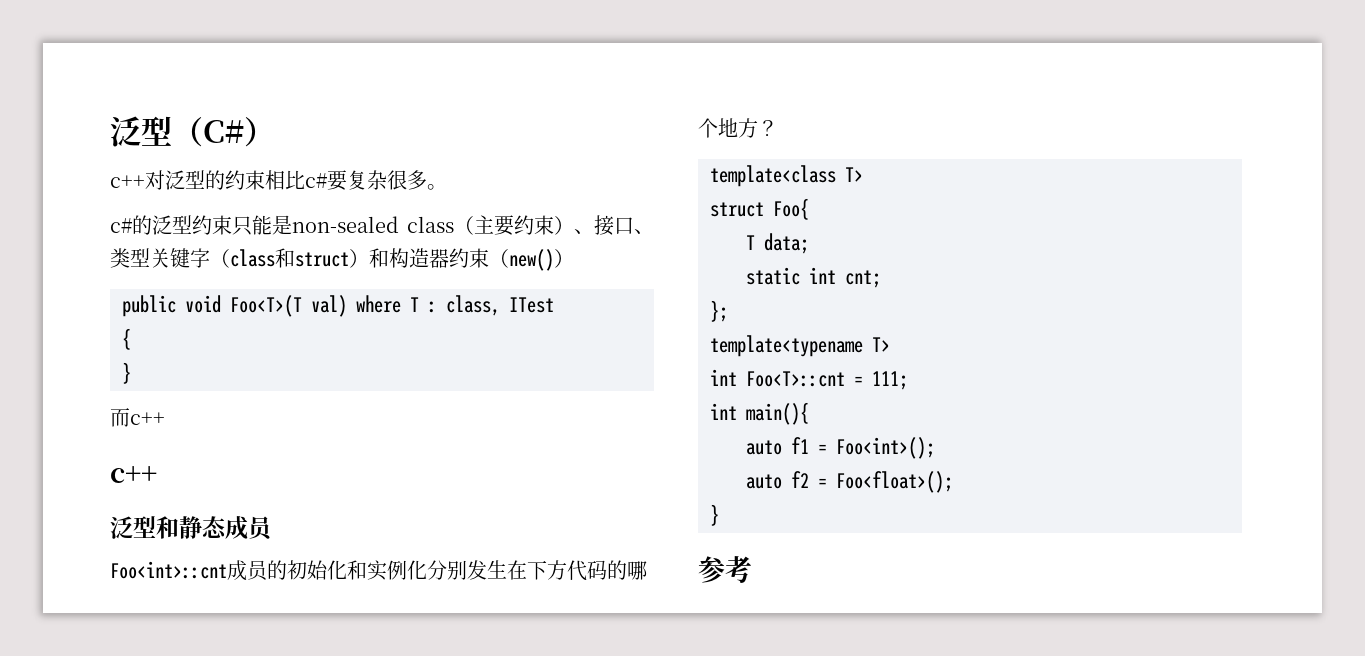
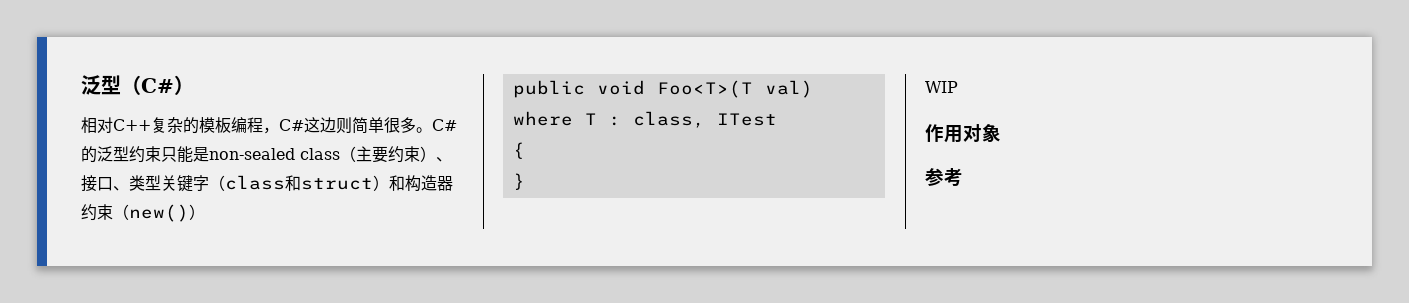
- c++对泛型的约束相比c#要复杂很多。
- c#的泛型约束只能是non-sealed class（主要约束）、接口、类型关键字（class和struct）和构造器约束（new()）
+ 相对C++复杂的模板编程，C#这边则简单很多。C#的泛型约束只能是non-sealed class（主要约束）、接口、类型关键字（class和struct）和构造器约束（new()）
- 而c++
- c++
- 泛型和静态成员
- Foo<int>::cnt成员的初始化和实例化分别发生在下方代码的哪个地方？
- template<class T>
- struct Foo{
- T data;
- static int cnt;
- };
- template<typename T>
- int Foo<T>::cnt = 111;
- int main(){
- auto f1 = Foo<int>();
- auto f2 = Foo<float>();
- }
+ WIP
+ 作用对象

